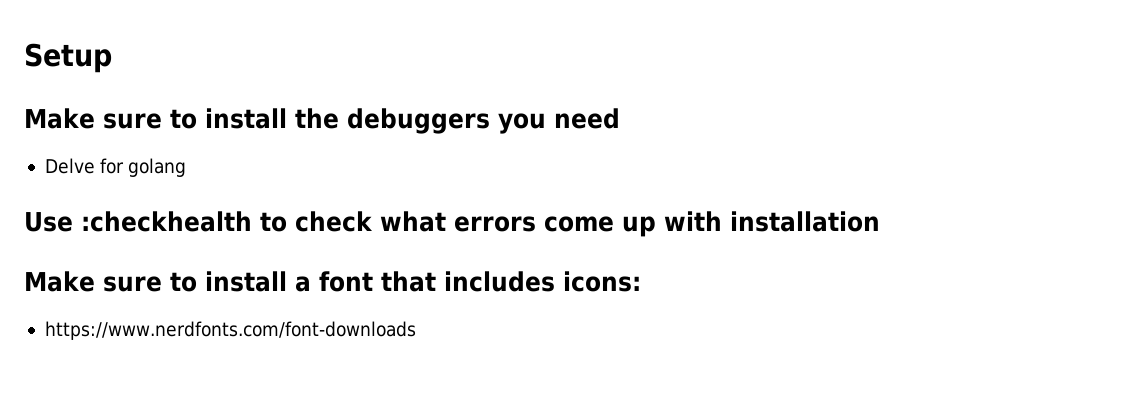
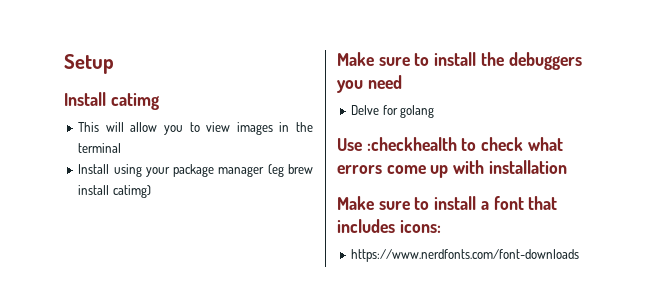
+ Install catimg
+ This will allow you to view images in the terminal
+ Install using your package manager (eg brew install catimg)

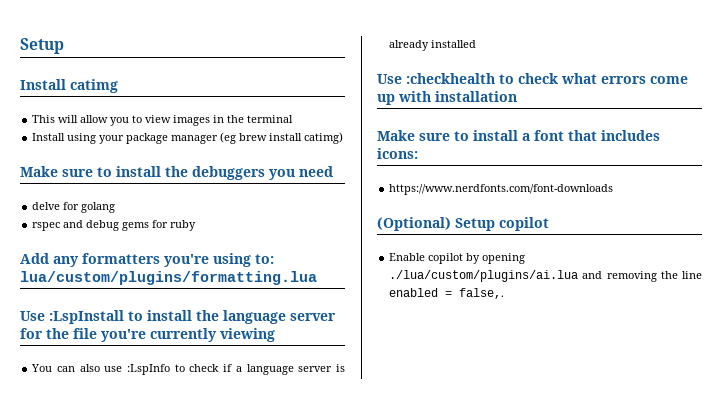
- Delve for golang
+ delve for golang
+ rspec and debug gems for ruby
+ Add any formatters you're using to: lua/custom/plugins/formatting.lua
+ Use :LspInstall to install the language server for the file you're currently viewing
+ You can also use :LspInfo to check if a language server is already installed
+ (Optional) Setup copilot
+ Enable copilot by opening ./lua/custom/plugins/ai.lua and removing the line enabled = false,.

